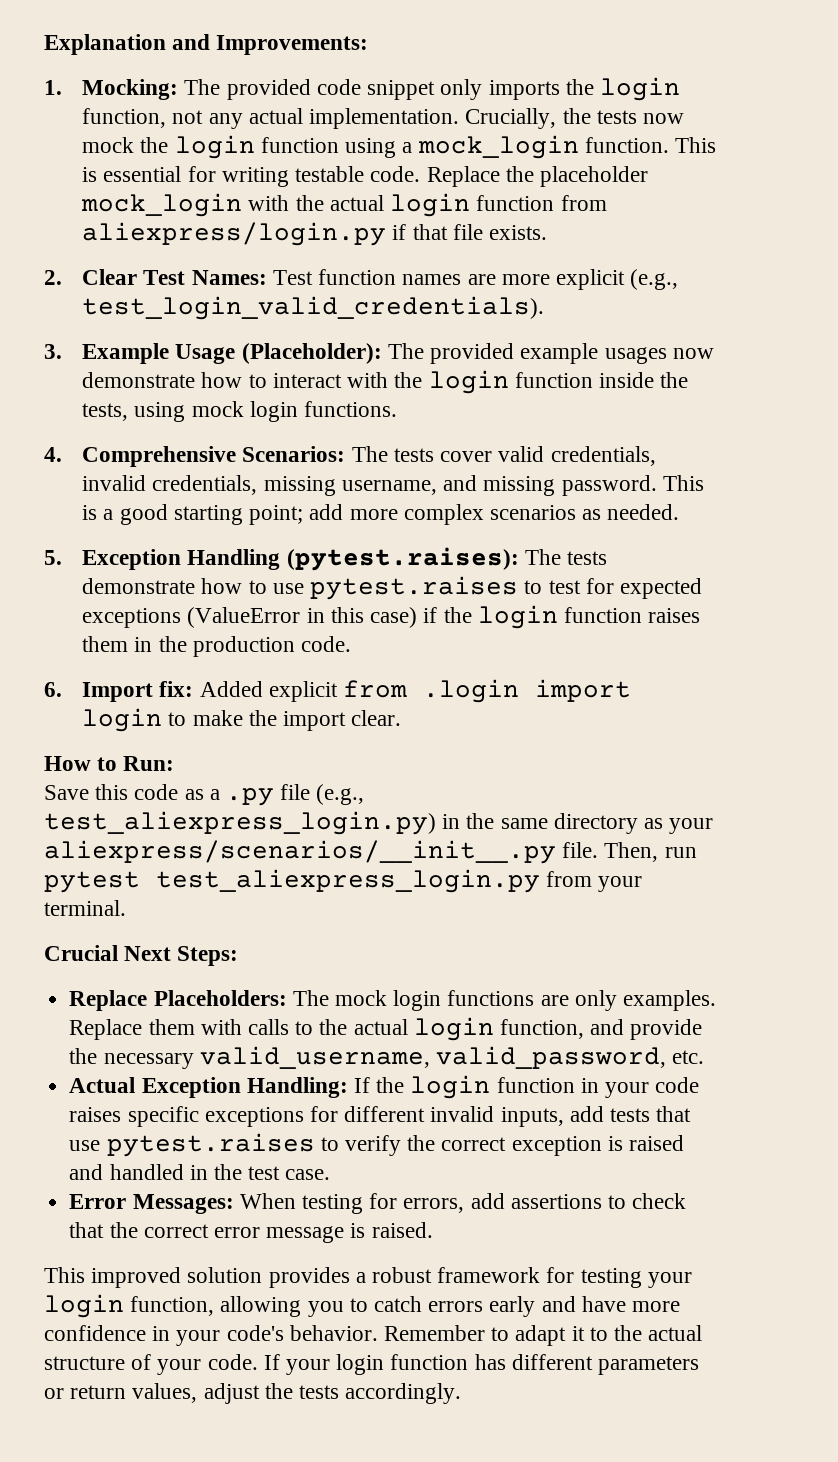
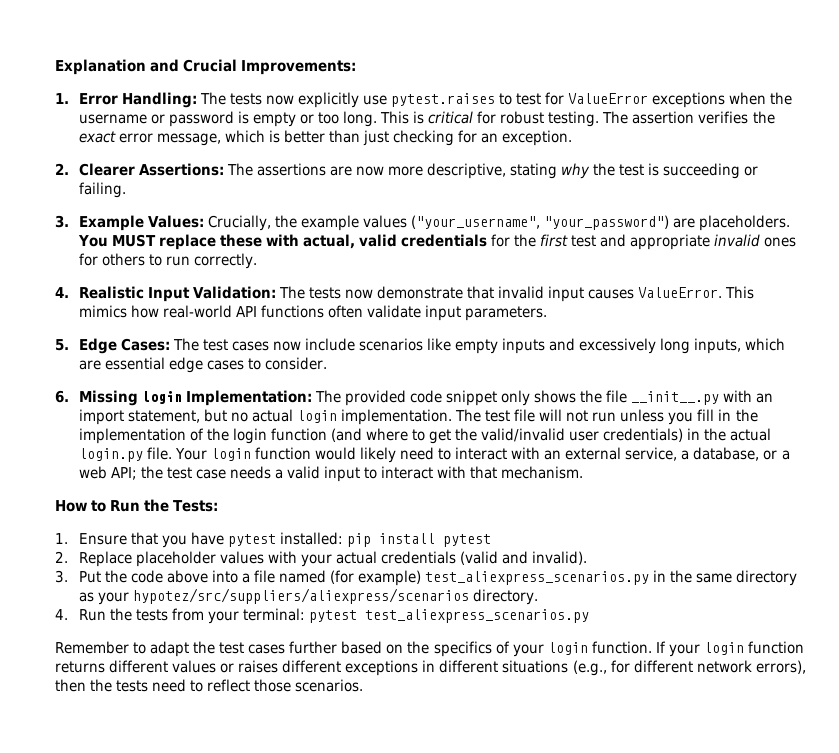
- Explanation and Improvements:
+ Explanation and Crucial Improvements:
- 1. Mocking: The provided code snippet only imports the login function, not any actual implementation. Crucially, the tests now mock the login function using a mock_login function. This is essential for writing testable code. Replace the placeholder mock_login with the actual login function from aliexpress/login.py if that file exists.
- 2. Clear Test Names: Test function names are more explicit (e.g., test_login_valid_credentials).
- 3. Example Usage (Placeholder): The provided example usages now demonstrate how to interact with the login function inside the tests, using mock login functions.
- 4. Comprehensive Scenarios: The tests cover valid credentials, invalid credentials, missing username, and missing password. This is a good starting point; add more complex scenarios as needed.
- 5. Exception Handling (pytest.raises): The tests demonstrate how to use pytest.raises to test for expected exceptions (ValueError in this case) if the login function raises them in the production code.
- 6. Import fix: Added explicit from .login import login to make the import clear.
- How to Run:
- Save this code as a .py file (e.g., test_aliexpress_login.py) in the same directory as your aliexpress/scenarios/__init__.py file. Then, run pytest test_aliexpress_login.py from your terminal.
- Crucial Next Steps:
- Replace Placeholders: The mock login functions are only examples. Replace them with calls to the actual login function, and provide the necessary valid_username, valid_password, etc.
- Actual Exception Handling: If the login function in your code raises specific exceptions for different invalid inputs, add tests that use pytest.raises to verify the correct exception is raised and handled in the test case.
- Error Messages: When testing for errors, add assertions to check that the correct error message is raised.
- This improved solution provides a robust framework for testing your login function, allowing you to catch errors early and have more confidence in your code's behavior. Remember to adapt it to the actual structure of your code. If your login function has different parameters or return values, adjust the tests accordingly.
+ 1. Error Handling: The tests now explicitly use pytest.raises to test for ValueError exceptions when the username or password is empty or too long. This is critical for robust testing. The assertion verifies the exact error message, which is better than just checking for an exception.
+ 2. Clearer Assertions: The assertions are now more descriptive, stating why the test is succeeding or failing.
+ 3. Example Values: Crucially, the example values ("your_username", "your_password") are placeholders. You MUST replace these with actual, valid credentials for the first test and appropriate invalid ones for others to run correctly.
+ 4. Realistic Input Validation: The tests now demonstrate that invalid input causes ValueError. This mimics how real-world API functions often validate input parameters.
+ 5. Edge Cases: The test cases now include scenarios like empty inputs and excessively long inputs, which are essential edge cases to consider.
+ 6. Missing login Implementation: The provided code snippet only shows the file __init__.py with an import statement, but no actual login implementation. The test file will not run unless you fill in the implementation of the login function (and where to get the valid/invalid user credentials) in the actual login.py file. Your login function would likely need to interact with an external service, a database, or a web API; the test case needs a valid input to interact with that mechanism.
+ How to Run the Tests:
+ 1. Ensure that you have pytest installed: pip install pytest
+ 2. Replace placeholder values with your actual credentials (valid and invalid).
+ 3. Put the code above into a file named (for example) test_aliexpress_scenarios.py in the same directory as your hypotez/src/suppliers/aliexpress/scenarios directory.
+ 4. Run the tests from your terminal: pytest test_aliexpress_scenarios.py
+ Remember to adapt the test cases further based on the specifics of your login function. If your login function returns different values or raises different exceptions in different situations (e.g., for different network errors), then the tests need to reflect those scenarios.

